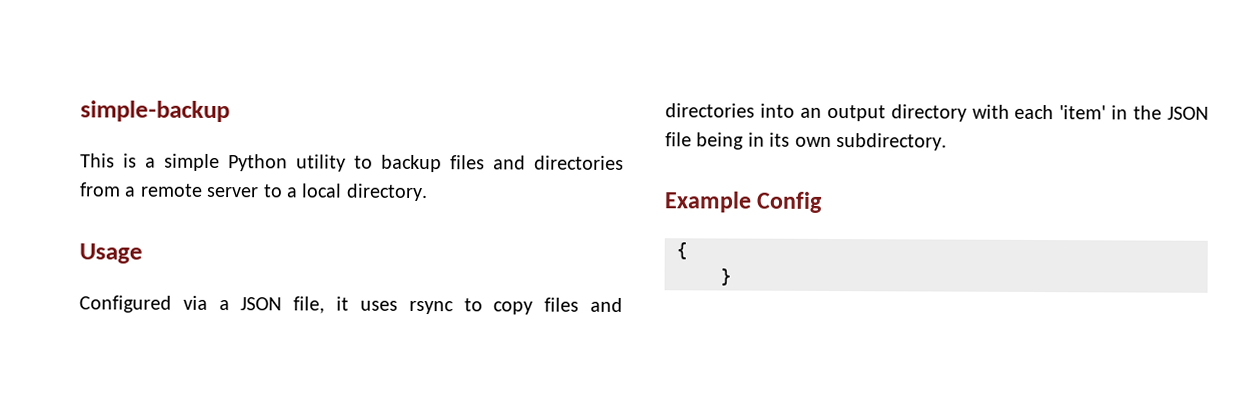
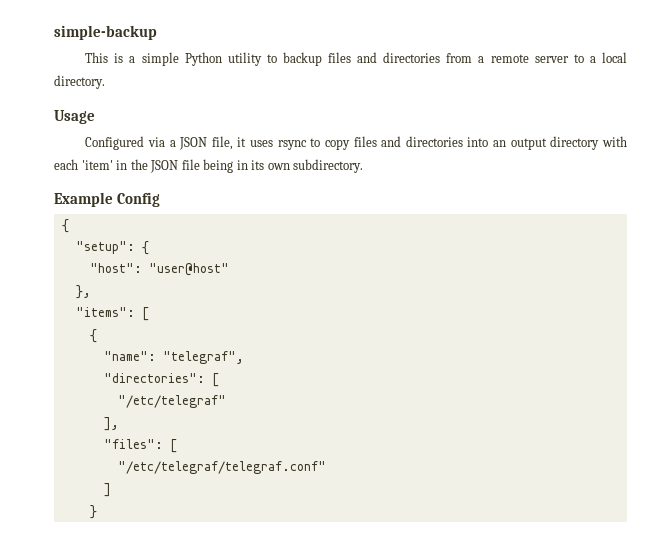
+ "setup": {
+ "host": "user@host"
+ },
+ "items": [
+ {
+ "name": "telegraf",
+ "directories": [
+ "/etc/telegraf"
+ ],
+ "files": [
+ "/etc/telegraf/telegraf.conf"
+ ]

